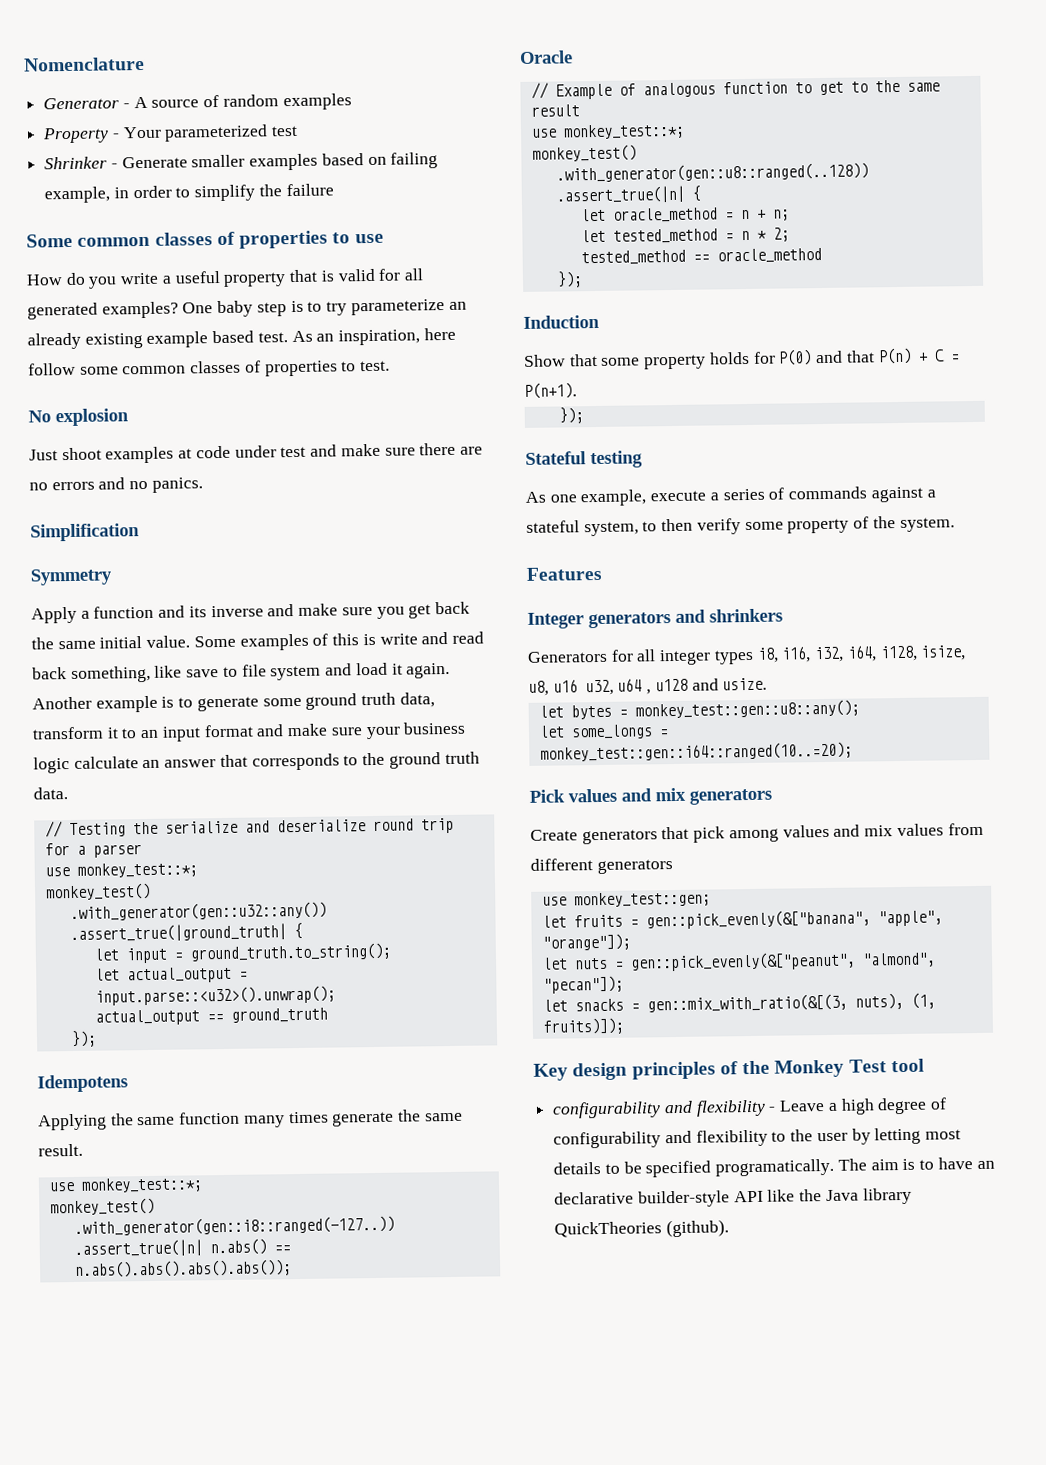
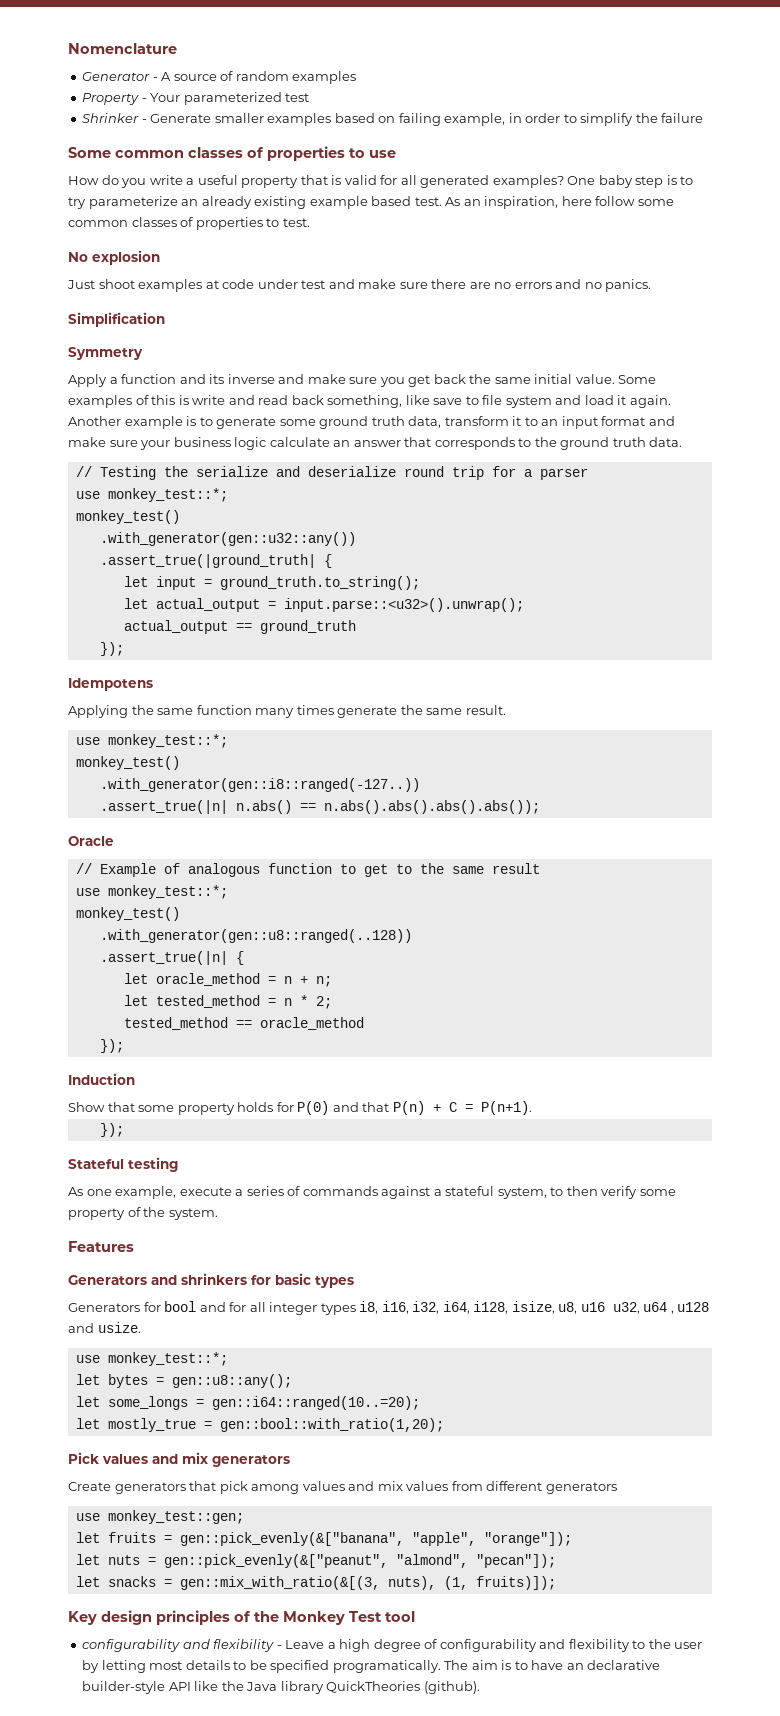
- Integer generators and shrinkers
+ Generators and shrinkers for basic types
- Generators for all integer types i8, i16, i32, i64, i128, isize, u8, u16 u32, u64 , u128 and usize.
+ Generators for bool and for all integer types i8, i16, i32, i64, i128, isize, u8, u16 u32, u64 , u128 and usize.
+ use monkey_test::*;
- let bytes = monkey_test::gen::u8::any();
+ let bytes = gen::u8::any();
- let some_longs = monkey_test::gen::i64::ranged(10..=20);
+ let some_longs = gen::i64::ranged(10..=20);
+ let mostly_true = gen::bool::with_ratio(1,20);

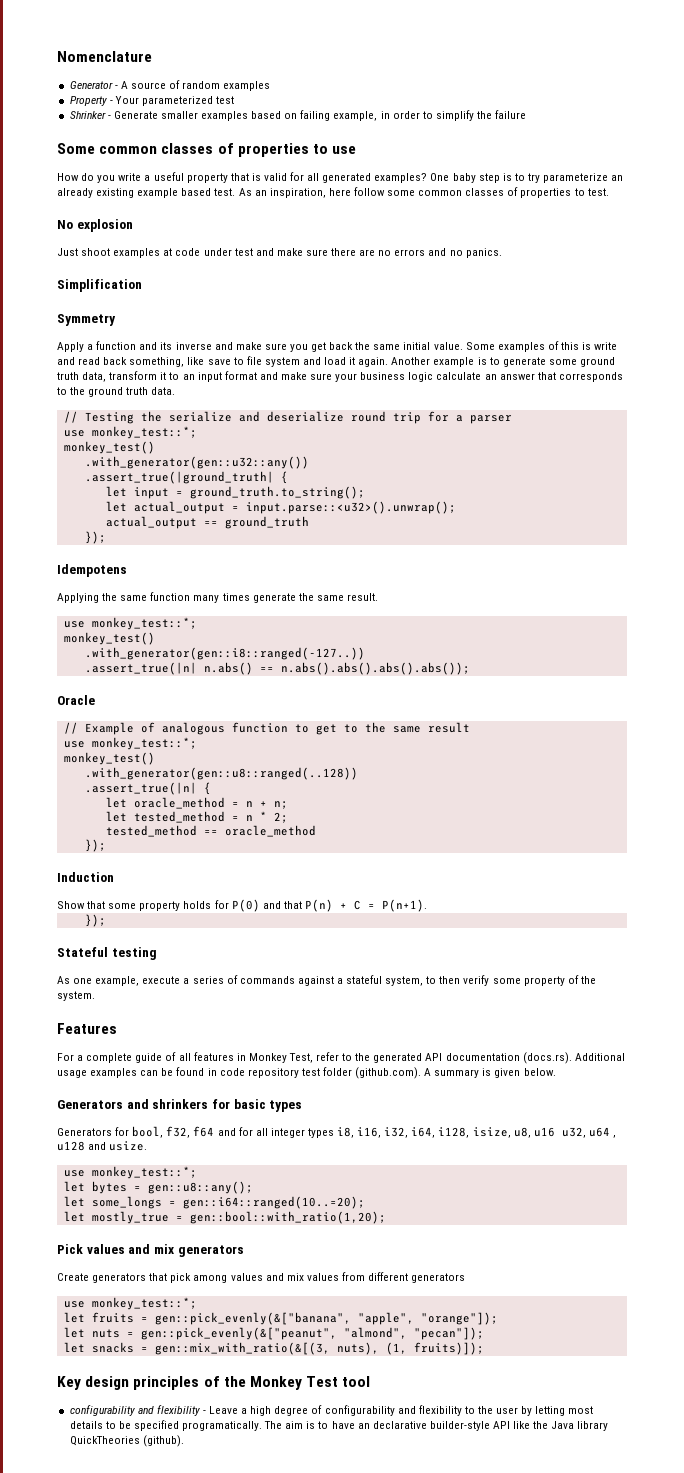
+ For a complete guide of all features in Monkey Test, refer to the generated API documentation (docs.rs). Additional usage examples can be found in code repository test folder (github.com). A summary is given below.
- Generators for bool and for all integer types i8, i16, i32, i64, i128, isize, u8, u16 u32, u64 , u128 and usize.
+ Generators for bool, f32, f64 and for all integer types i8, i16, i32, i64, i128, isize, u8, u16 u32, u64 , u128 and usize.
  Create generators that pick among values and mix values from different generators
- use monkey_test::gen;
+ use monkey_test::*;

